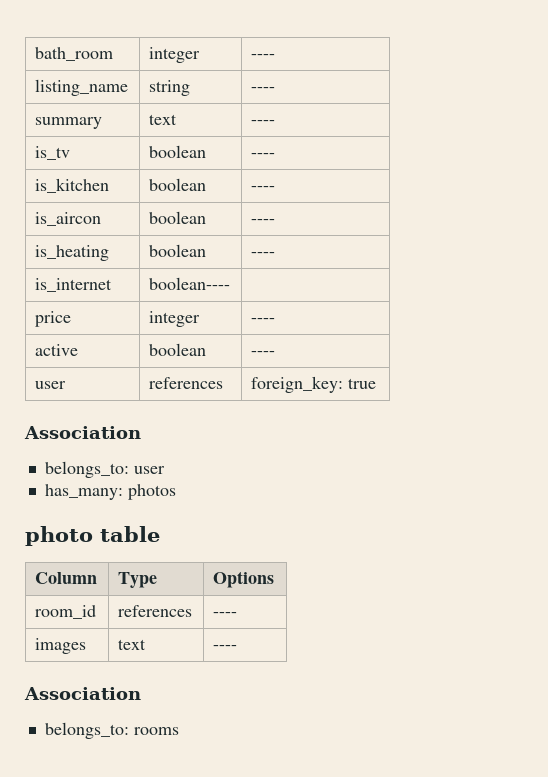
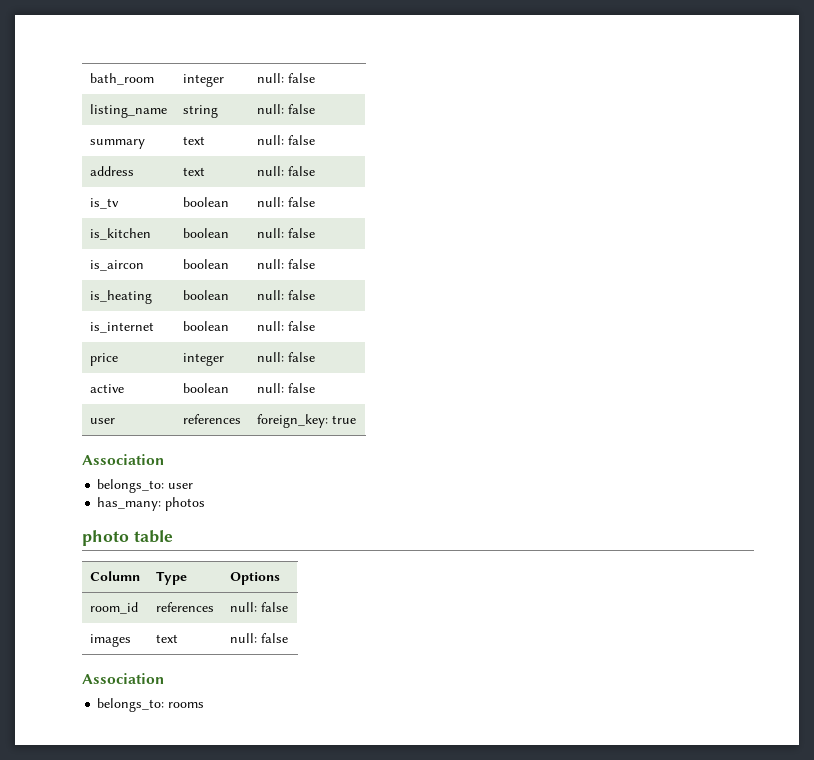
- bath_room | integer | ----
+ bath_room | integer | null: false
- listing_name | string | ----
+ listing_name | string | null: false
- summary | text | ----
+ summary | text | null: false
+ address | text | null: false
- is_tv | boolean | ----
+ is_tv | boolean | null: false
- is_kitchen | boolean | ----
+ is_kitchen | boolean | null: false
- is_aircon | boolean | ----
+ is_aircon | boolean | null: false
- is_heating | boolean | ----
+ is_heating | boolean | null: false
- is_internet | boolean---- |
+ is_internet | boolean | null: false
- price | integer | ----
+ price | integer | null: false
- active | boolean | ----
+ active | boolean | null: false
- room_id | references | ----
+ room_id | references | null: false
- images | text | ----
+ images | text | null: false

